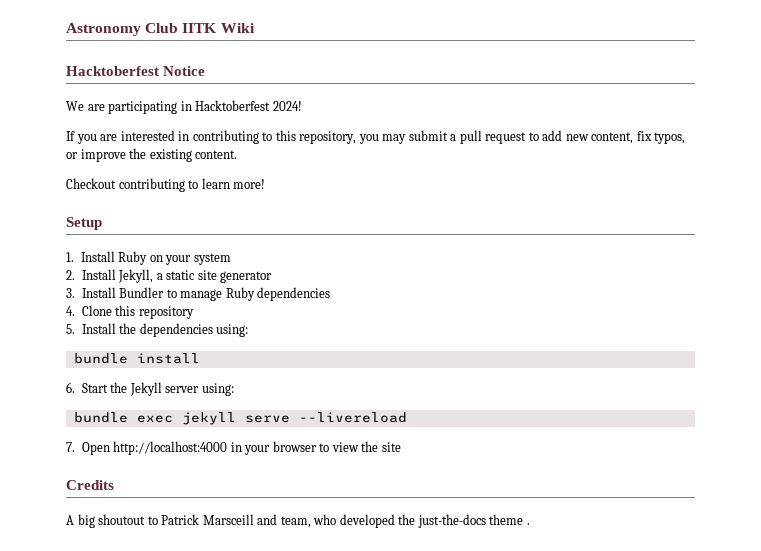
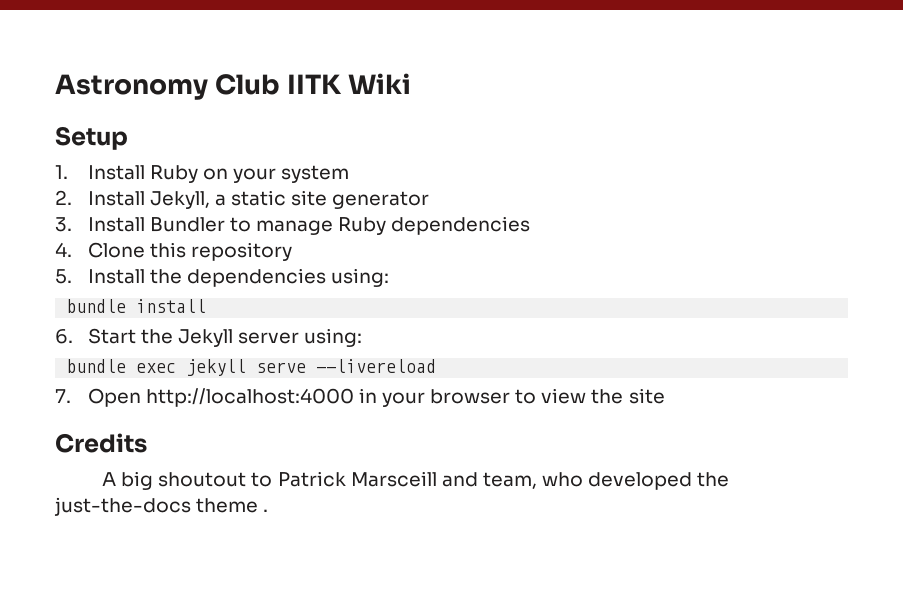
- Hacktoberfest Notice
- We are participating in Hacktoberfest 2024!
- If you are interested in contributing to this repository, you may submit a pull request to add new content, fix typos, or improve the existing content.
- Checkout contributing to learn more!

